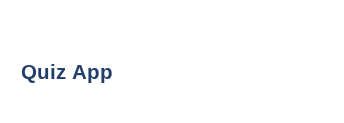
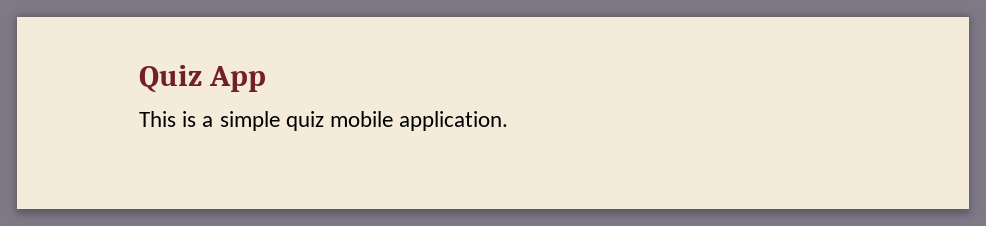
+ This is a simple quiz mobile application.

